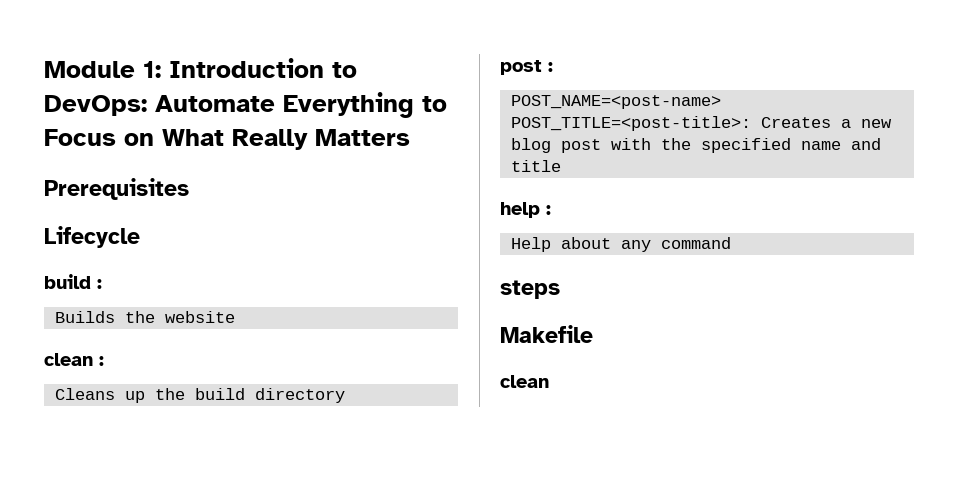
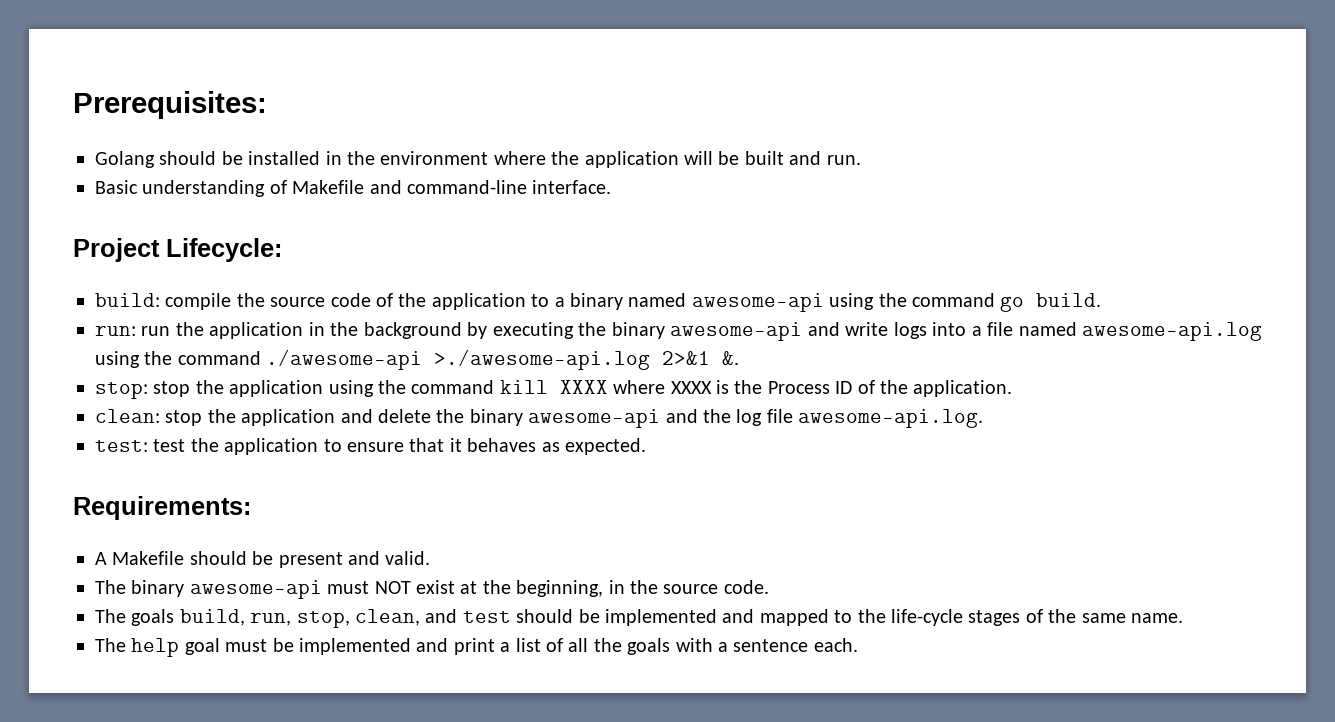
- Module 1: Introduction to DevOps: Automate Everything to Focus on What Really Matters
- Prerequisites
- Lifecycle
- build :
- Builds the website
- clean :
- Cleans up the build directory
- post :
- POST_NAME=<post-name> POST_TITLE=<post-title>: Creates a new blog post with the specified name and title
- help :
- Help about any command
- steps
- Makefile
- clean
+ Prerequisites:
+ Golang should be installed in the environment where the application will be built and run.
+ Basic understanding of Makefile and command-line interface.
+ Project Lifecycle:
+ build: compile the source code of the application to a binary named awesome-api using the command go build.
+ run: run the application in the background by executing the binary awesome-api and write logs into a file named awesome-api.log using the command ./awesome-api >./awesome-api.log 2>&1 &.
+ stop: stop the application using the command kill XXXX where XXXX is the Process ID of the application.
+ clean: stop the application and delete the binary awesome-api and the log file awesome-api.log.
+ test: test the application to ensure that it behaves as expected.
+ Requirements:
+ A Makefile should be present and valid.
+ The binary awesome-api must NOT exist at the beginning, in the source code.
+ The goals build, run, stop, clean, and test should be implemented and mapped to the life-cycle stages of the same name.
+ The help goal must be implemented and print a list of all the goals with a sentence each.

